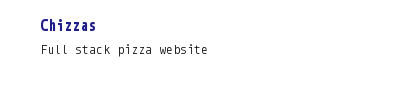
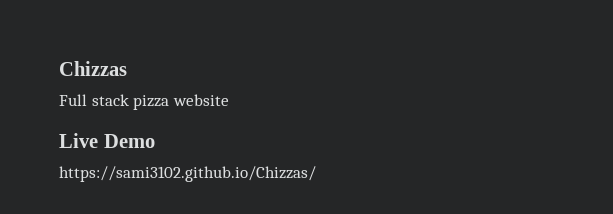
+ Live Demo
+ https://sami3102.github.io/Chizzas/

